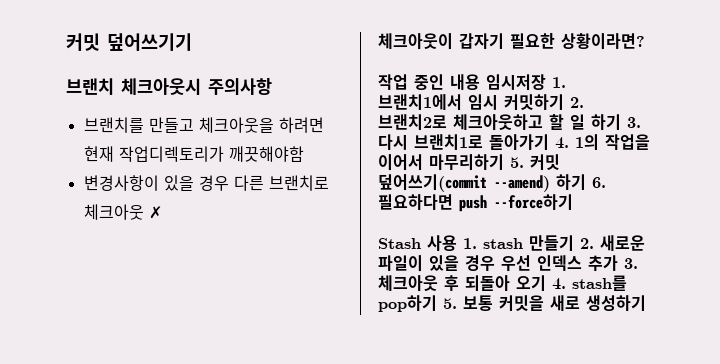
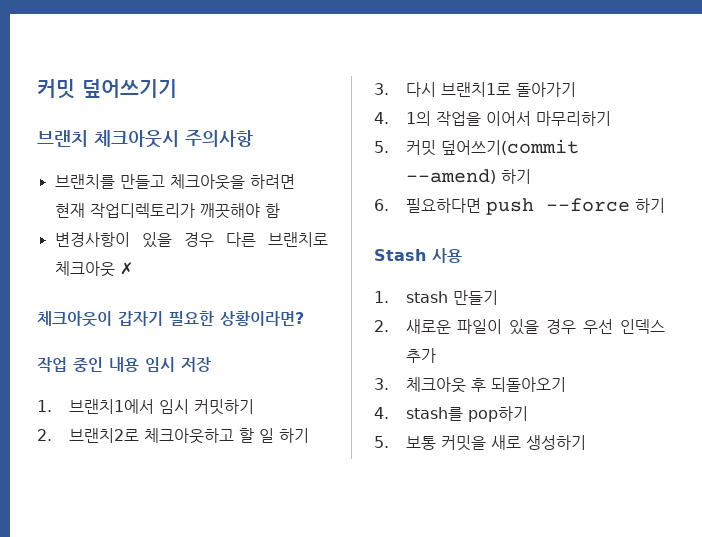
- 브랜치를 만들고 체크아웃을 하려면 현재 작업디렉토리가 깨끗해야함
+ 브랜치를 만들고 체크아웃을 하려면 현재 작업디렉토리가 깨끗해야 함
- 작업 중인 내용 임시저장 1. 브랜치1에서 임시 커밋하기 2. 브랜치2로 체크아웃하고 할 일 하기 3. 다시 브랜치1로 돌아가기 4. 1의 작업을 이어서 마무리하기 5. 커밋 덮어쓰기(commit --amend) 하기 6. 필요하다면 push --force하기
+ 작업 중인 내용 임시 저장
+ 1. 브랜치1에서 임시 커밋하기
+ 2. 브랜치2로 체크아웃하고 할 일 하기
+ 3. 다시 브랜치1로 돌아가기
+ 4. 1의 작업을 이어서 마무리하기
+ 5. 커밋 덮어쓰기(commit --amend) 하기
+ 6. 필요하다면 push --force 하기
- Stash 사용 1. stash 만들기 2. 새로운 파일이 있을 경우 우선 인덱스 추가 3. 체크아웃 후 되돌아 오기 4. stash를 pop하기 5. 보통 커밋을 새로 생성하기
+ Stash 사용
+ 1. stash 만들기
+ 2. 새로운 파일이 있을 경우 우선 인덱스 추가
+ 3. 체크아웃 후 되돌아오기
+ 4. stash를 pop하기
+ 5. 보통 커밋을 새로 생성하기

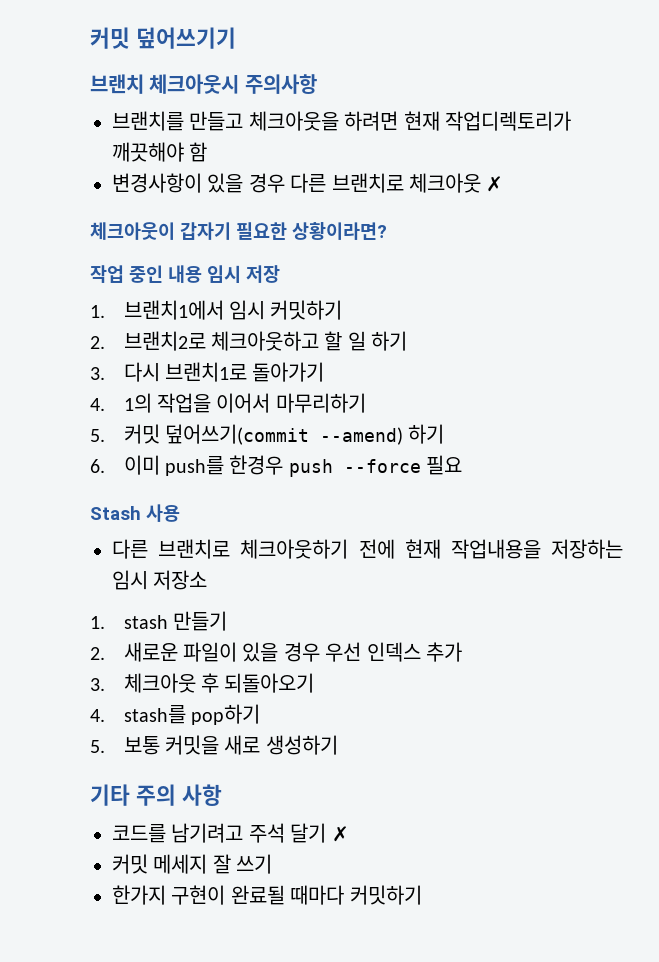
- 6. 필요하다면 push --force 하기
+ 6. 이미 push를 한경우 push --force 필요
+ 다른 브랜치로 체크아웃하기 전에 현재 작업내용을 저장하는 임시 저장소
+ 기타 주의 사항
+ 코드를 남기려고 주석 달기 ✗
+ 커밋 메세지 잘 쓰기
+ 한가지 구현이 완료될 때마다 커밋하기

